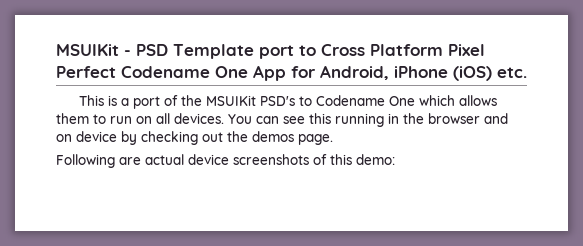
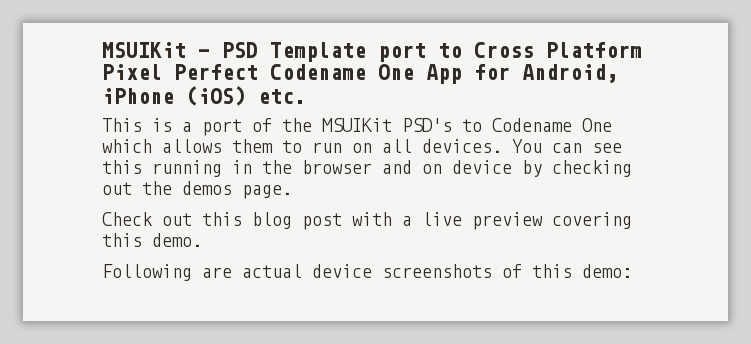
+ Check out this blog post with a live preview covering this demo.

